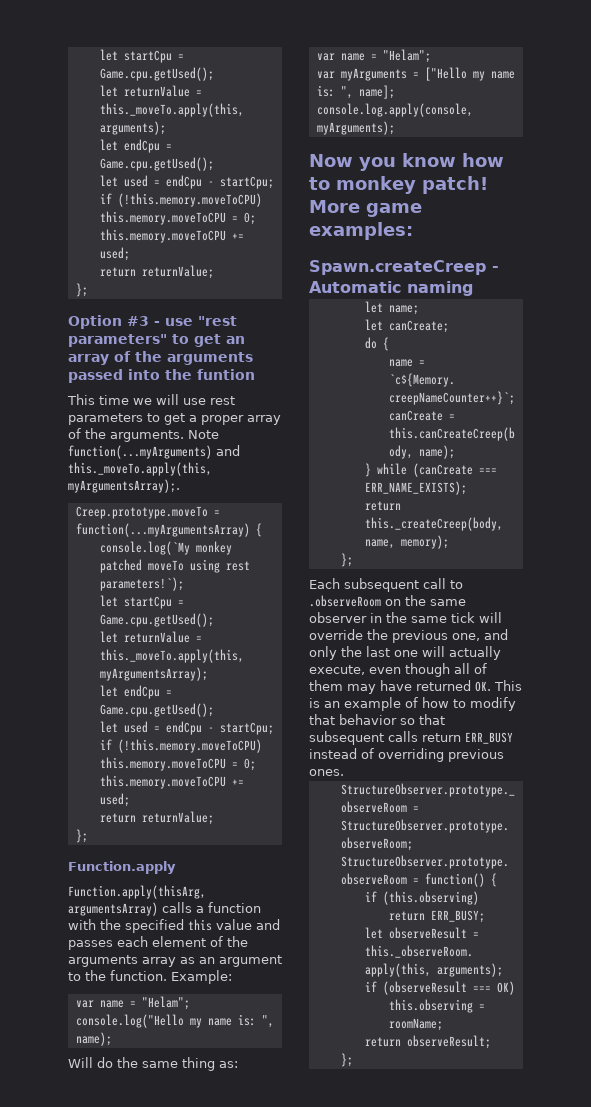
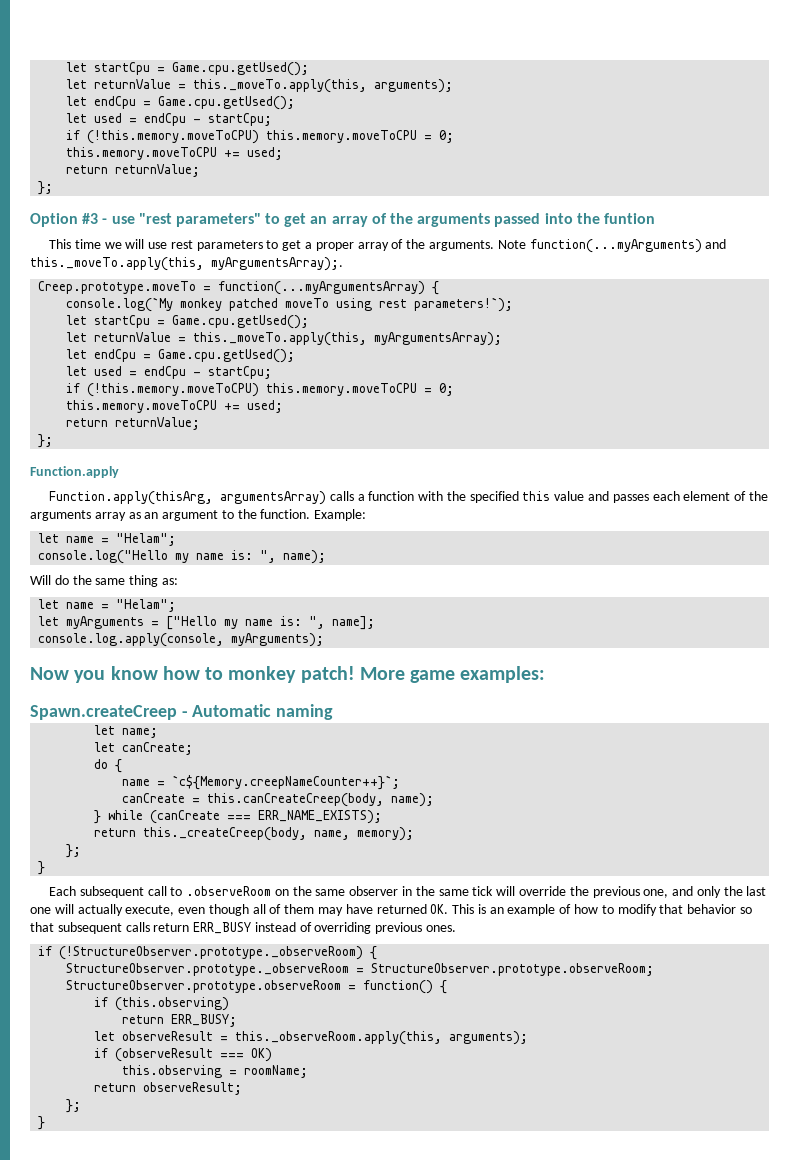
  Example:
- var name = "Helam";
+ let name = "Helam";
  Will do the same thing as:
- var name = "Helam";
- var myArguments = ["Hello my name is: ", name];
+ let name = "Helam";
+ let myArguments = ["Hello my name is: ", name];
  return this._createCreep(body, name, memory);
  };
+ }
+ if (!StructureObserver.prototype._observeRoom) {
  return observeResult;
  };
+ }

